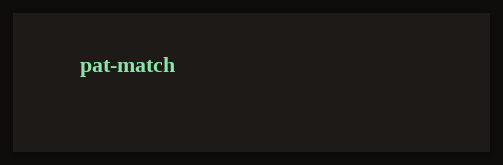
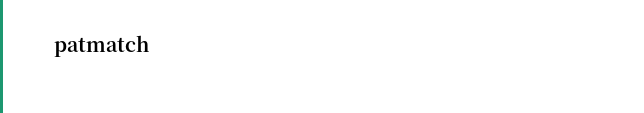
- pat-match
+ patmatch

